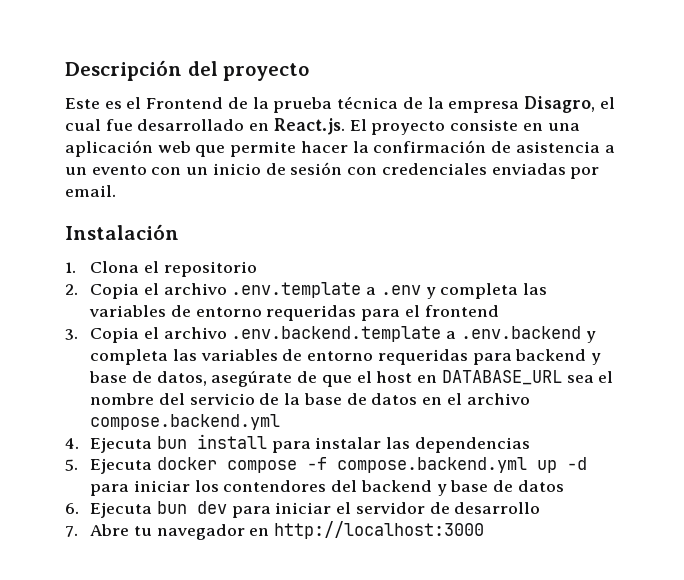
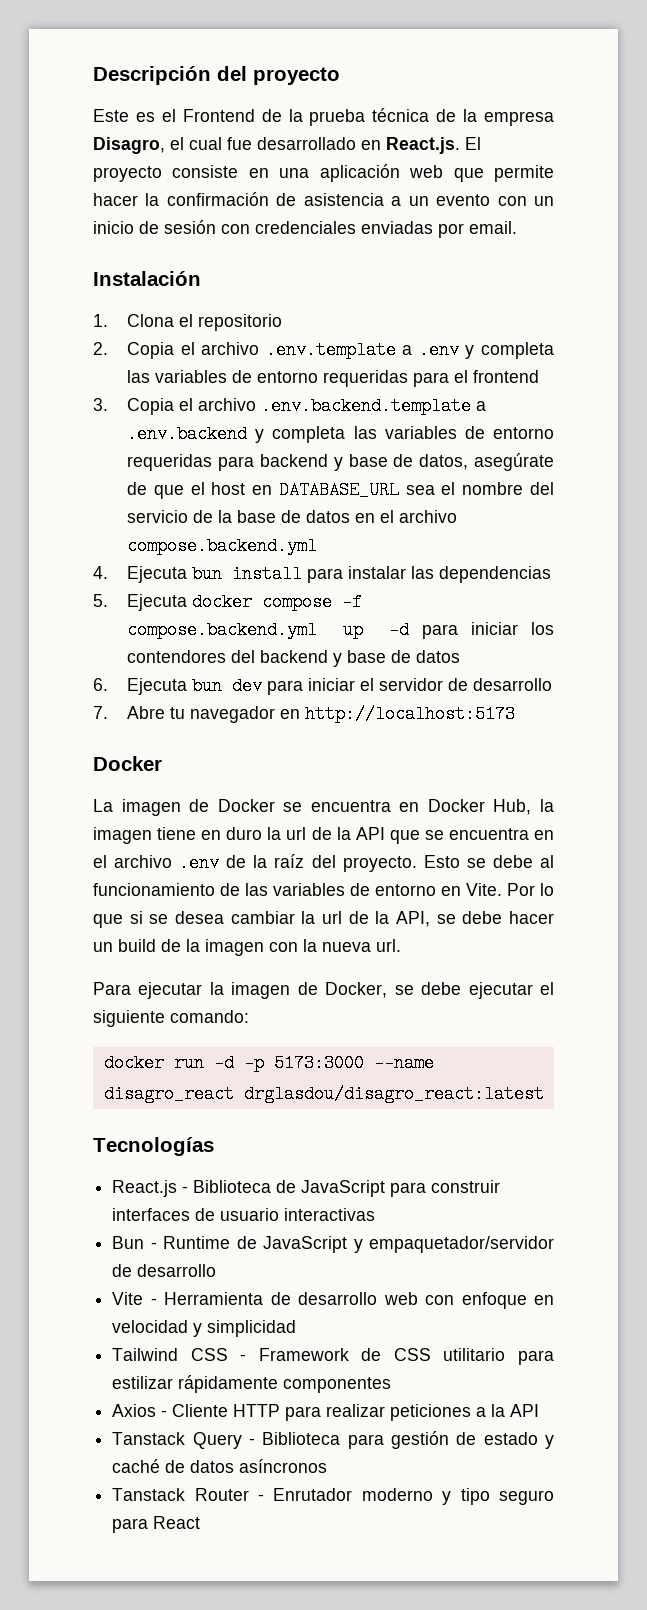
- 7. Abre tu navegador en http://localhost:3000
+ 7. Abre tu navegador en http://localhost:5173
+ Docker
+ La imagen de Docker se encuentra en Docker Hub, la imagen tiene en duro la url de la API que se encuentra en el archivo .env de la raíz del proyecto. Esto se debe al funcionamiento de las variables de entorno en Vite. Por lo que si se desea cambiar la url de la API, se debe hacer un build de la imagen con la nueva url.
+ Para ejecutar la imagen de Docker, se debe ejecutar el siguiente comando:
+ docker run -d -p 5173:3000 --name disagro_react drglasdou/disagro_react:latest
+ Tecnologías
+ React.js - Biblioteca de JavaScript para construir interfaces de usuario interactivas
+ Bun - Runtime de JavaScript y empaquetador/servidor de desarrollo
+ Vite - Herramienta de desarrollo web con enfoque en velocidad y simplicidad
+ Tailwind CSS - Framework de CSS utilitario para estilizar rápidamente componentes
+ Axios - Cliente HTTP para realizar peticiones a la API
+ Tanstack Query - Biblioteca para gestión de estado y caché de datos asíncronos
+ Tanstack Router - Enrutador moderno y tipo seguro para React

